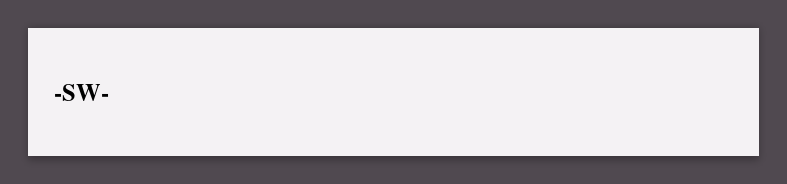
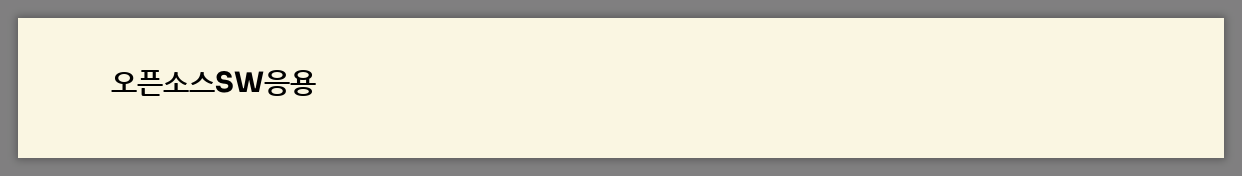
- -SW-
+ 오픈소스SW응용

